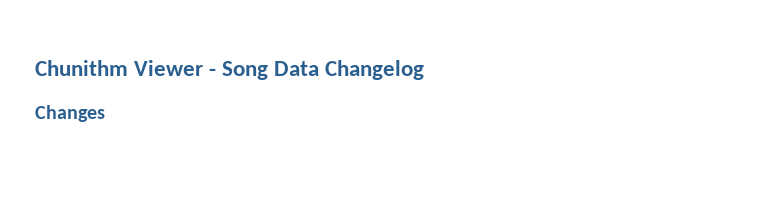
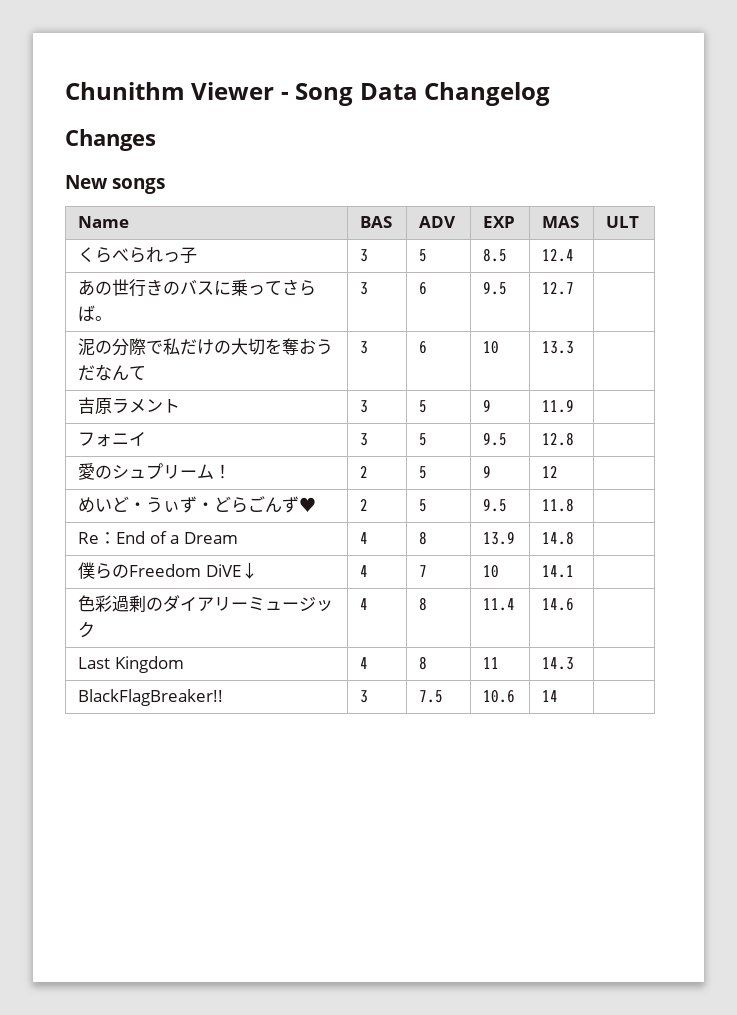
+ New songs
+ Name | BAS | ADV | EXP | MAS | ULT
+ くらべられっ子 | 3 | 5 | 8.5 | 12.4 |
+ あの世行きのバスに乗ってさらば。 | 3 | 6 | 9.5 | 12.7 |
+ 泥の分際で私だけの大切を奪おうだなんて | 3 | 6 | 10 | 13.3 |
+ 吉原ラメント | 3 | 5 | 9 | 11.9 |
+ フォニイ | 3 | 5 | 9.5 | 12.8 |
+ 愛のシュプリーム！ | 2 | 5 | 9 | 12 |
+ めいど・うぃず・どらごんず♥ | 2 | 5 | 9.5 | 11.8 |
+ Re：End of a Dream | 4 | 8 | 13.9 | 14.8 |
+ 僕らのFreedom DiVE↓ | 4 | 7 | 10 | 14.1 |
+ 色彩過剰のダイアリーミュージック | 4 | 8 | 11.4 | 14.6 |
+ Last Kingdom | 4 | 8 | 11 | 14.3 |
+ BlackFlagBreaker!! | 3 | 7.5 | 10.6 | 14 |

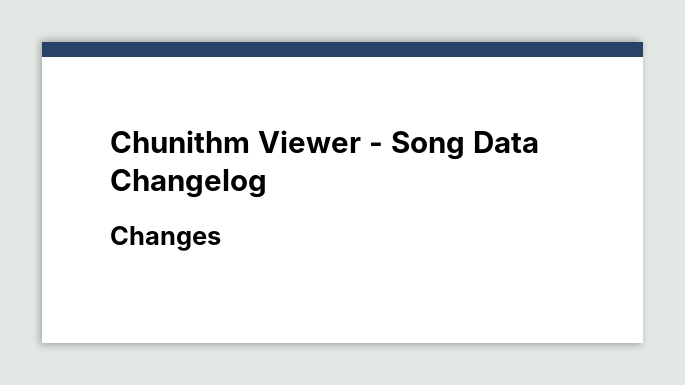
- New songs
- Name | BAS | ADV | EXP | MAS | ULT
- くらべられっ子 | 3 | 5 | 8.5 | 12.4 |
- あの世行きのバスに乗ってさらば。 | 3 | 6 | 9.5 | 12.7 |
- 泥の分際で私だけの大切を奪おうだなんて | 3 | 6 | 10 | 13.3 |
- 吉原ラメント | 3 | 5 | 9 | 11.9 |
- フォニイ | 3 | 5 | 9.5 | 12.8 |
- 愛のシュプリーム！ | 2 | 5 | 9 | 12 |
- めいど・うぃず・どらごんず♥ | 2 | 5 | 9.5 | 11.8 |
- Re：End of a Dream | 4 | 8 | 13.9 | 14.8 |
- 僕らのFreedom DiVE↓ | 4 | 7 | 10 | 14.1 |
- 色彩過剰のダイアリーミュージック | 4 | 8 | 11.4 | 14.6 |
- Last Kingdom | 4 | 8 | 11 | 14.3 |
- BlackFlagBreaker!! | 3 | 7.5 | 10.6 | 14 |

